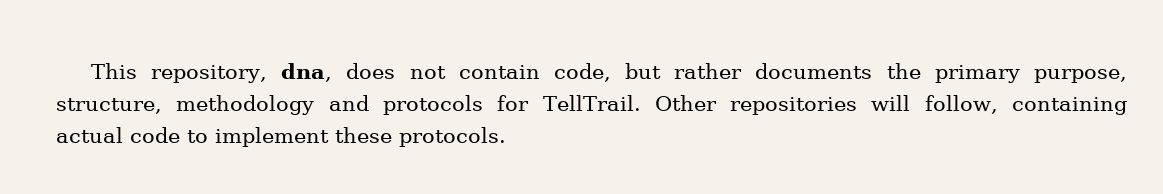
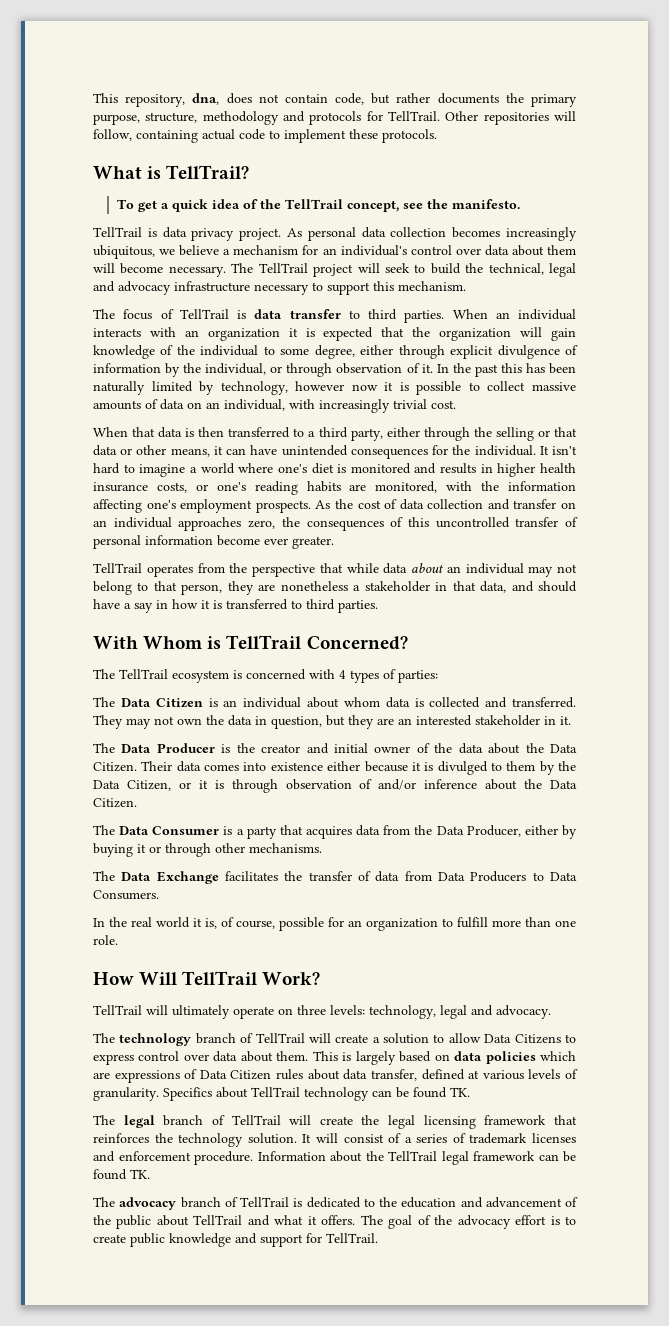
+ What is TellTrail?
+ To get a quick idea of the TellTrail concept, see the manifesto.
+ TellTrail is data privacy project. As personal data collection becomes increasingly ubiquitous, we believe a mechanism for an individual's control over data about them will become necessary. The TellTrail project will seek to build the technical, legal and advocacy infrastructure necessary to support this mechanism.
+ The focus of TellTrail is data transfer to third parties. When an individual interacts with an organization it is expected that the organization will gain knowledge of the individual to some degree, either through explicit divulgence of information by the individual, or through observation of it. In the past this has been naturally limited by technology, however now it is possible to collect massive amounts of data on an individual, with increasingly trivial cost.
+ When that data is then transferred to a third party, either through the selling or that data or other means, it can have unintended consequences for the individual. It isn't hard to imagine a world where one's diet is monitored and results in higher health insurance costs, or one's reading habits are monitored, with the information affecting one's employment prospects. As the cost of data collection and transfer on an individual approaches zero, the consequences of this uncontrolled transfer of personal information become ever greater.
+ TellTrail operates from the perspective that while data about an individual may not belong to that person, they are nonetheless a stakeholder in that data, and should have a say in how it is transferred to third parties.
+ With Whom is TellTrail Concerned?
+ The TellTrail ecosystem is concerned with 4 types of parties:
+ The Data Citizen is an individual about whom data is collected and transferred. They may not own the data in question, but they are an interested stakeholder in it.
+ The Data Producer is the creator and initial owner of the data about the Data Citizen. Their data comes into existence either because it is divulged to them by the Data Citizen, or it is through observation of and/or inference about the Data Citizen.
+ The Data Consumer is a party that acquires data from the Data Producer, either by buying it or through other mechanisms.
+ The Data Exchange facilitates the transfer of data from Data Producers to Data Consumers.
+ In the real world it is, of course, possible for an organization to fulfill more than one role.
+ How Will TellTrail Work?
+ TellTrail will ultimately operate on three levels: technology, legal and advocacy.
+ The technology branch of TellTrail will create a solution to allow Data Citizens to express control over data about them. This is largely based on data policies which are expressions of Data Citizen rules about data transfer, defined at various levels of granularity. Specifics about TellTrail technology can be found TK.
+ The legal branch of TellTrail will create the legal licensing framework that reinforces the technology solution. It will consist of a series of trademark licenses and enforcement procedure. Information about the TellTrail legal framework can be found TK.
+ The advocacy branch of TellTrail is dedicated to the education and advancement of the public about TellTrail and what it offers. The goal of the advocacy effort is to create public knowledge and support for TellTrail.

